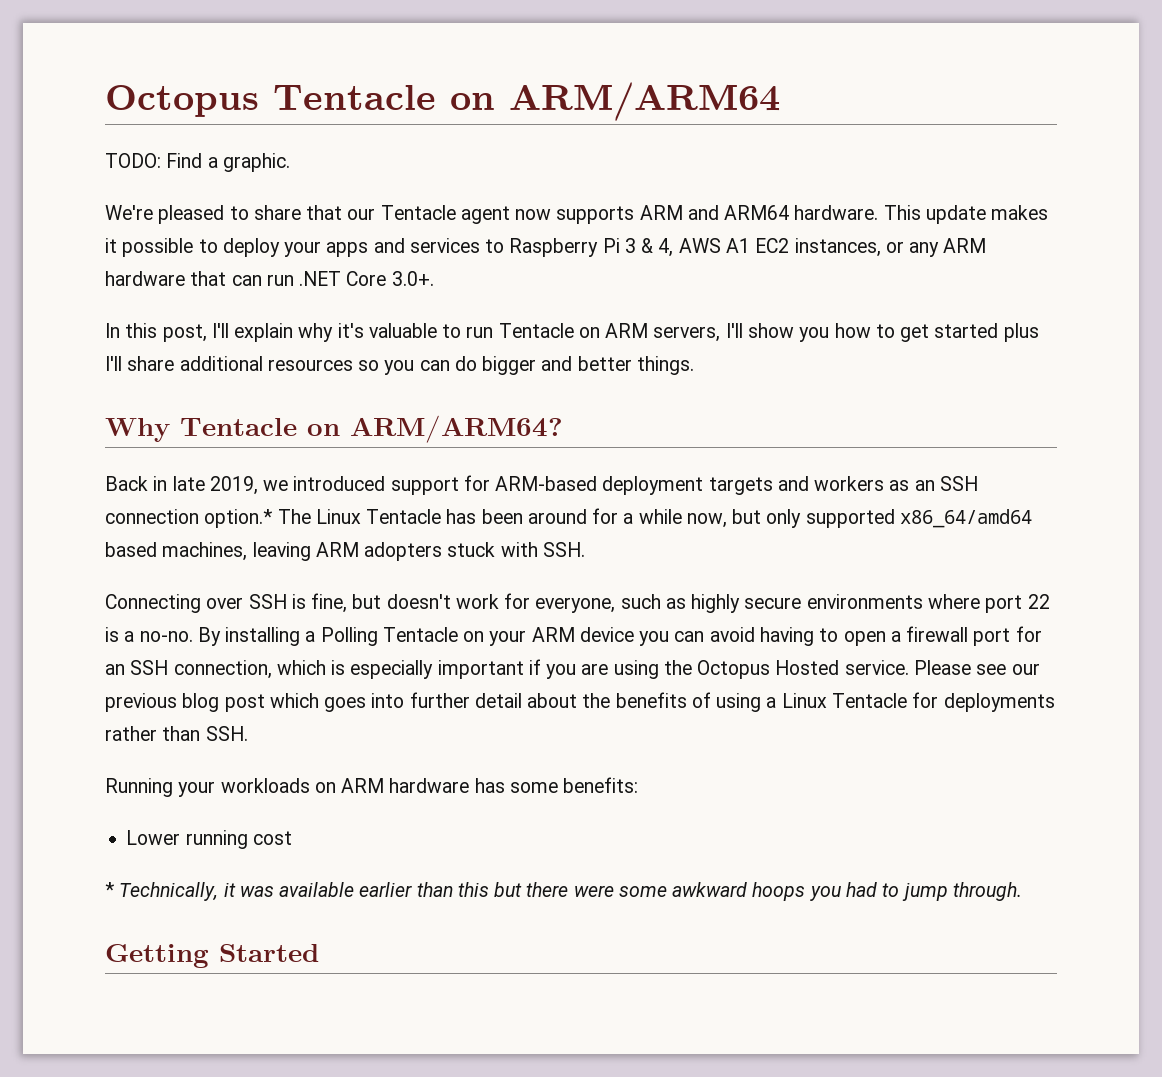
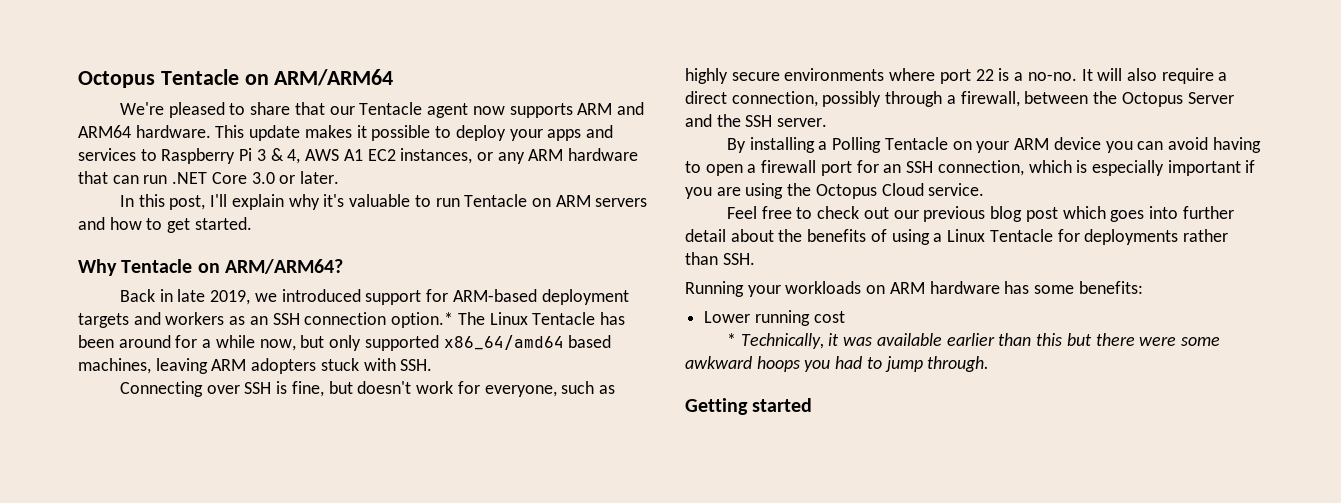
- TODO: Find a graphic.
- This update makes it possible to deploy your apps and services to Raspberry Pi 3 & 4, AWS A1 EC2 instances, or any ARM hardware that can run .NET Core 3.0+.
+ This update makes it possible to deploy your apps and services to Raspberry Pi 3 & 4, AWS A1 EC2 instances, or any ARM hardware that can run .NET Core 3.0 or later.
- In this post, I'll explain why it's valuable to run Tentacle on ARM servers, I'll show you how to get started plus I'll share additional resources so you can do bigger and better things.
+ In this post, I'll explain why it's valuable to run Tentacle on ARM servers and how to get started.
- Connecting over SSH is fine, but doesn't work for everyone, such as highly secure environments where port 22 is a no-no. By installing a Polling Tentacle on your ARM device you can avoid having to open a firewall port for an SSH connection, which is especially important if you are using the Octopus Hosted service. Please see our previous blog post which goes into further detail about the benefits of using a Linux Tentacle for deployments rather than SSH.
+ Connecting over SSH is fine, but doesn't work for everyone, such as highly secure environments where port 22 is a no-no. It will also require a direct connection, possibly through a firewall, between the Octopus Server and the SSH server.
+ By installing a Polling Tentacle on your ARM device you can avoid having to open a firewall port for an SSH connection, which is especially important if you are using the Octopus Cloud service.
+ Feel free to check out our previous blog post which goes into further detail about the benefits of using a Linux Tentacle for deployments rather than SSH.
- Getting Started
+ Getting started

